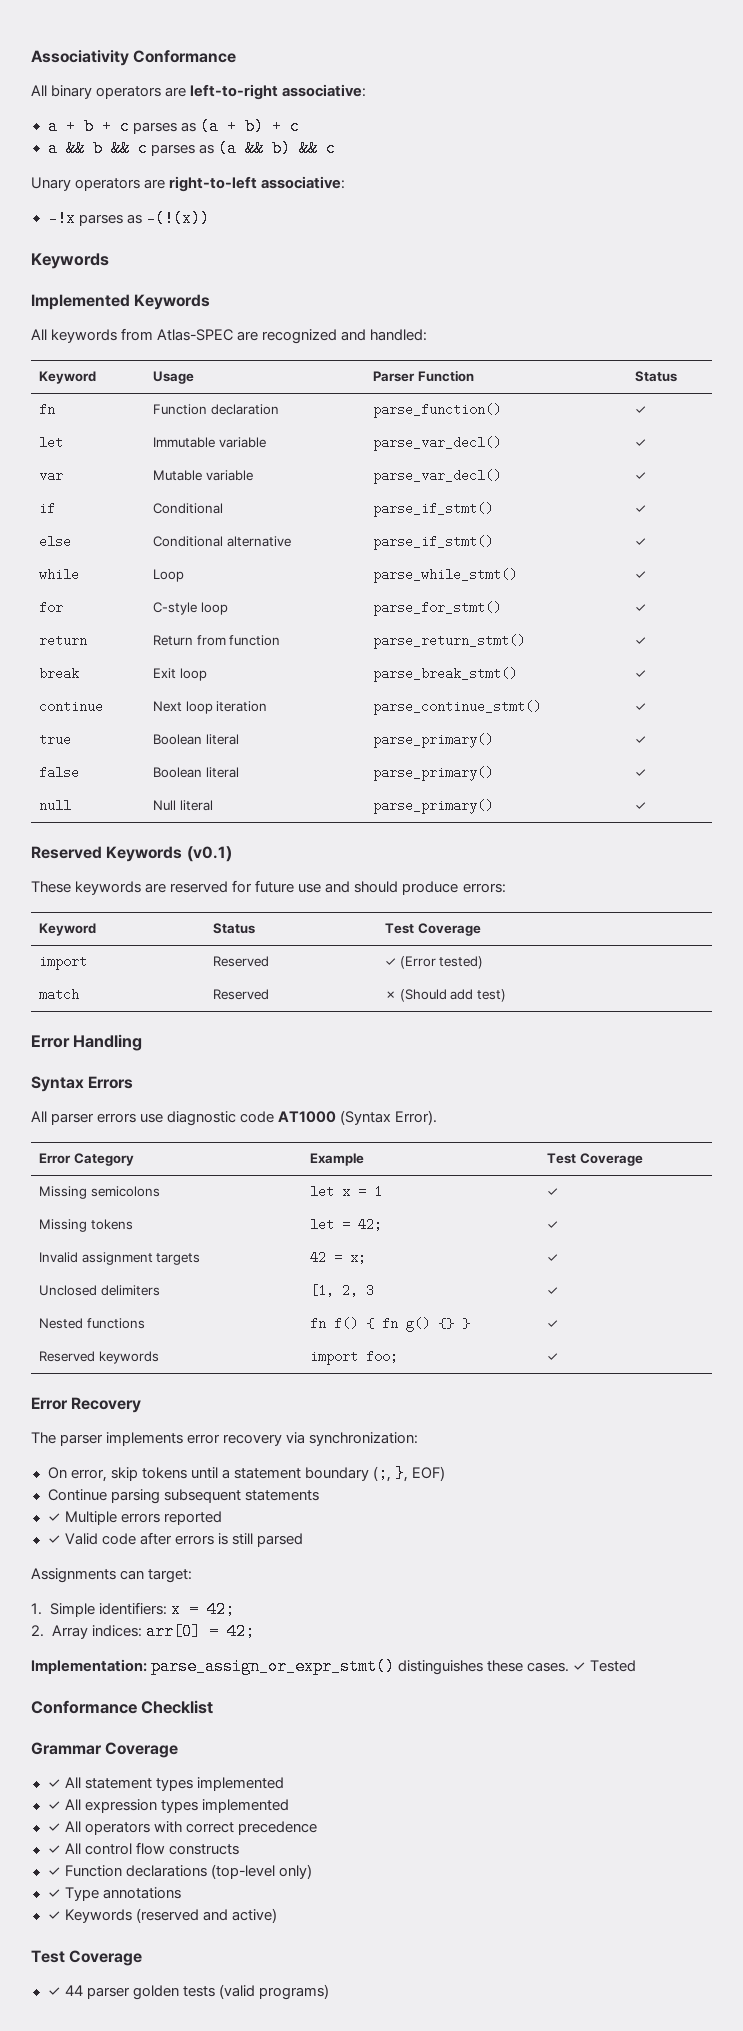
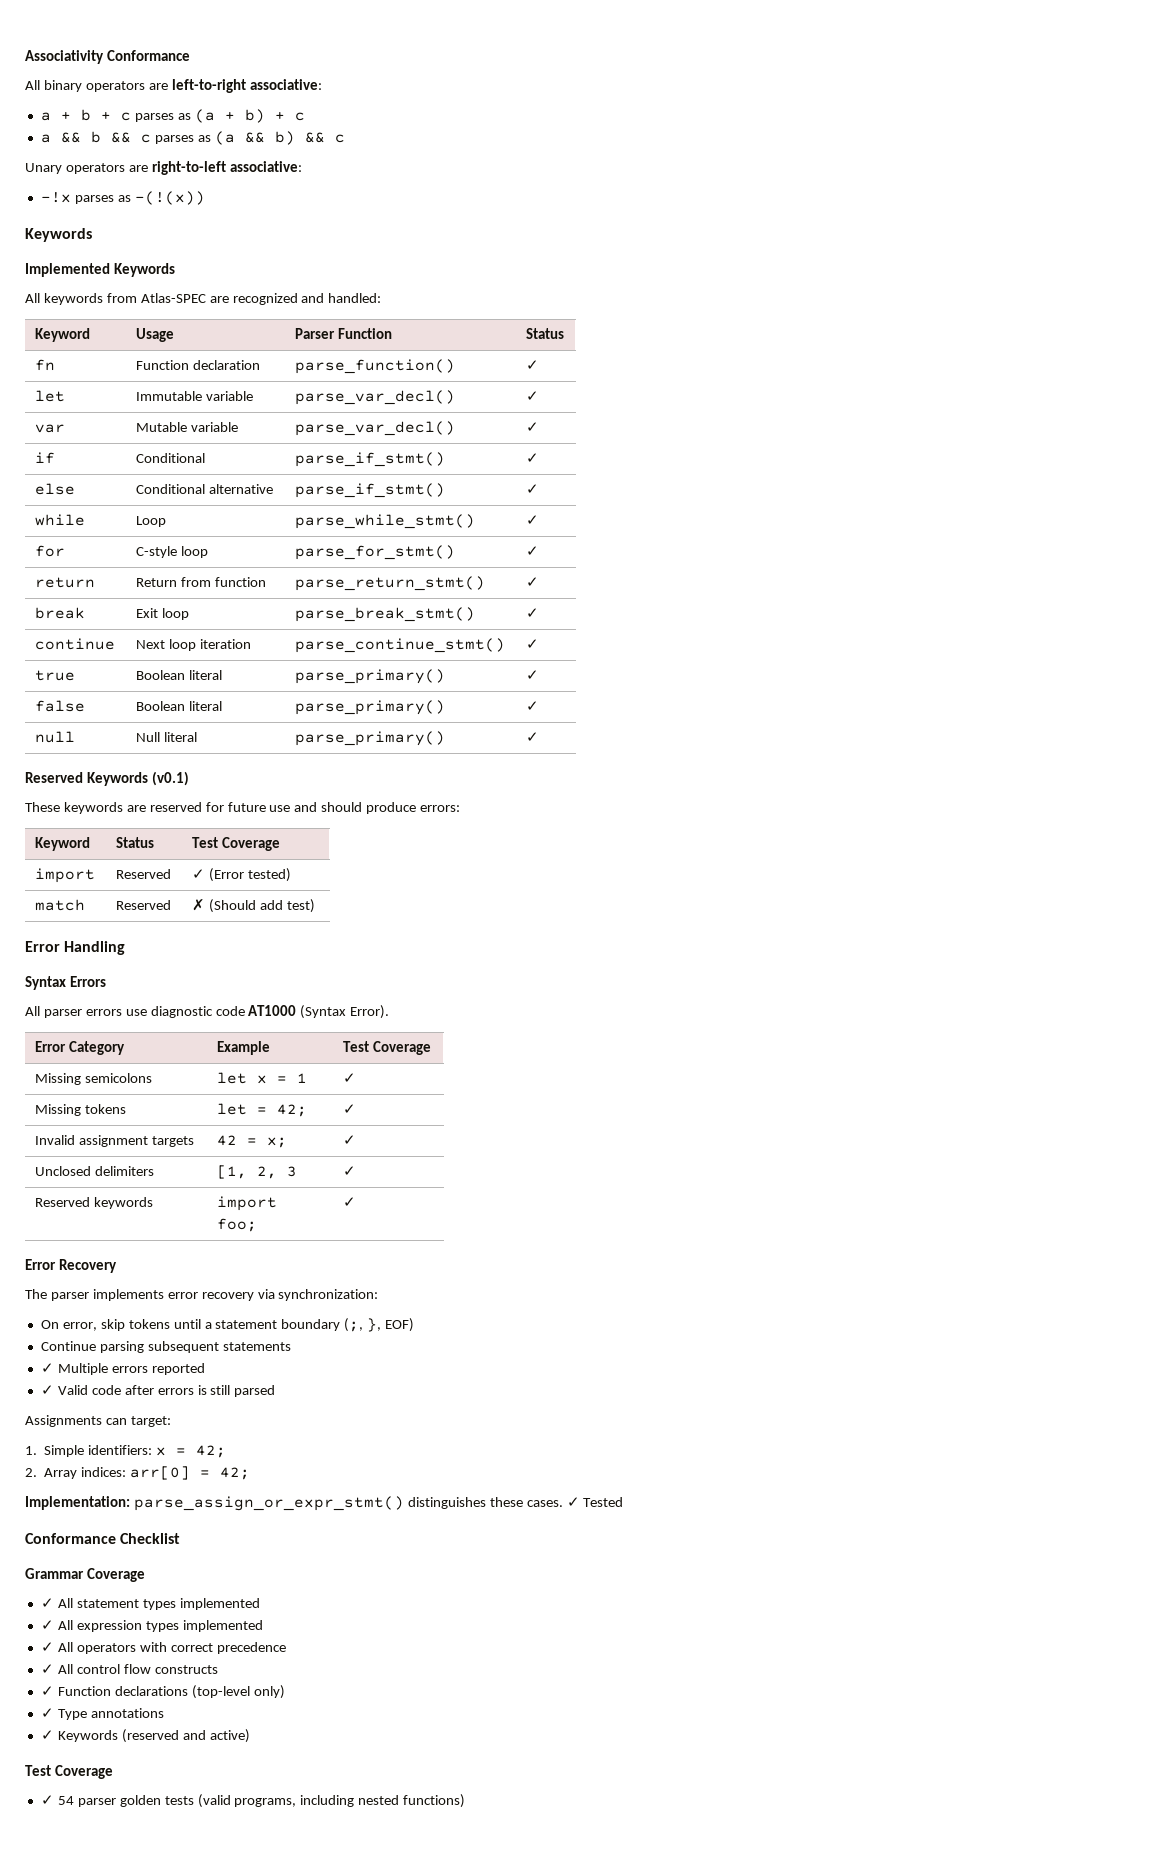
- Nested functions | fn f() { fn g() {} } | ✓
- ✓ 44 parser golden tests (valid programs)
+ ✓ 54 parser golden tests (valid programs, including nested functions)

